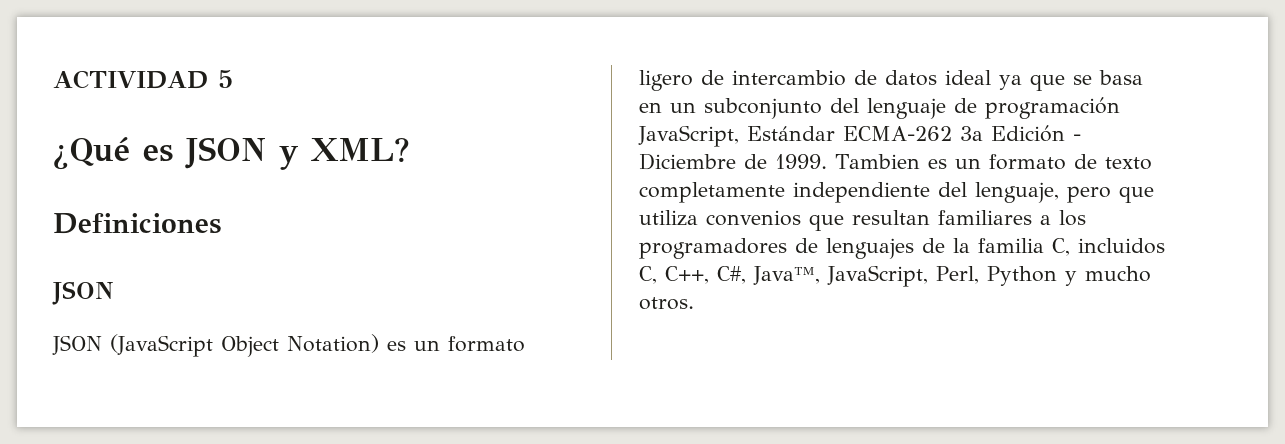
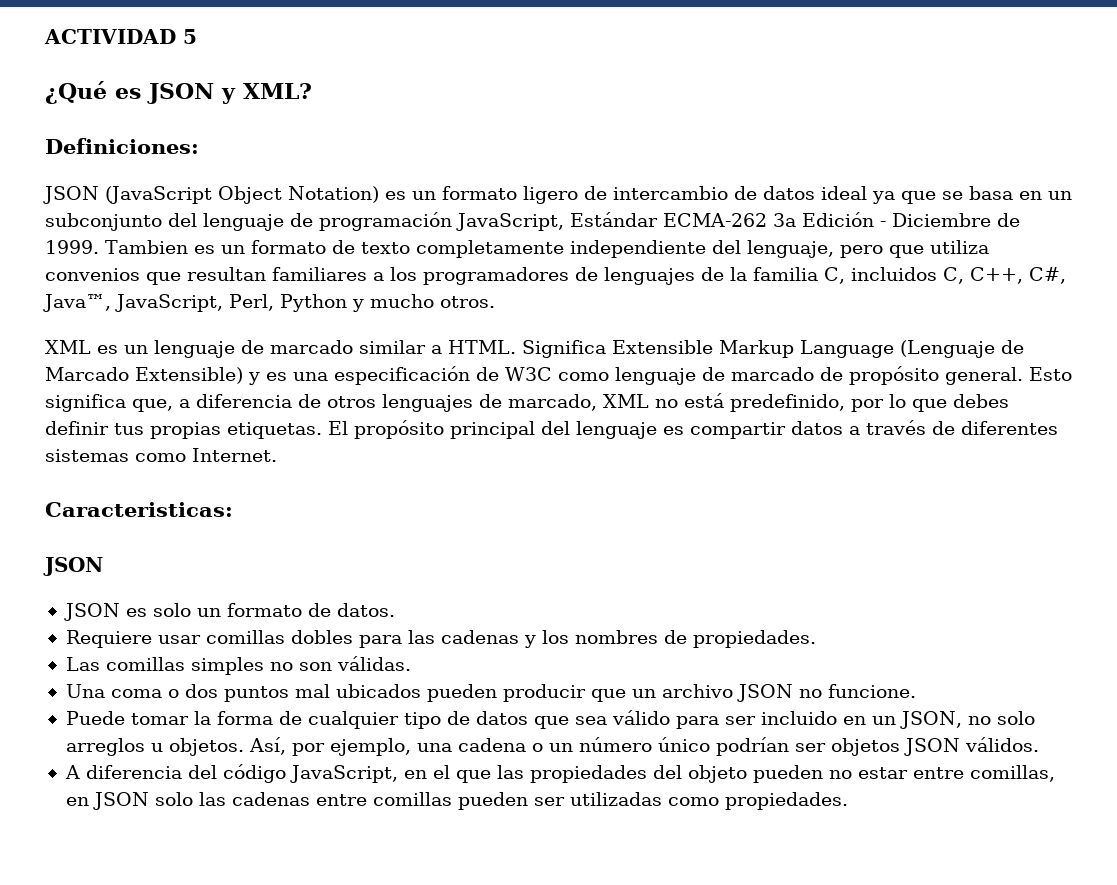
- Definiciones
- JSON
+ Definiciones:
+ XML es un lenguaje de marcado similar a HTML. Significa Extensible Markup Language (Lenguaje de Marcado Extensible) y es una especificación de W3C como lenguaje de marcado de propósito general. Esto significa que, a diferencia de otros lenguajes de marcado, XML no está predefinido, por lo que debes definir tus propias etiquetas. El propósito principal del lenguaje es compartir datos a través de diferentes sistemas como Internet.
+ Caracteristicas:
+ JSON
+ JSON es solo un formato de datos.
+ Requiere usar comillas dobles para las cadenas y los nombres de propiedades.
+ Las comillas simples no son válidas.
+ Una coma o dos puntos mal ubicados pueden producir que un archivo JSON no funcione.
+ Puede tomar la forma de cualquier tipo de datos que sea válido para ser incluido en un JSON, no solo arreglos u objetos. Así, por ejemplo, una cadena o un número único podrían ser objetos JSON válidos.
+ A diferencia del código JavaScript, en el que las propiedades del objeto pueden no estar entre comillas, en JSON solo las cadenas entre comillas pueden ser utilizadas como propiedades.

